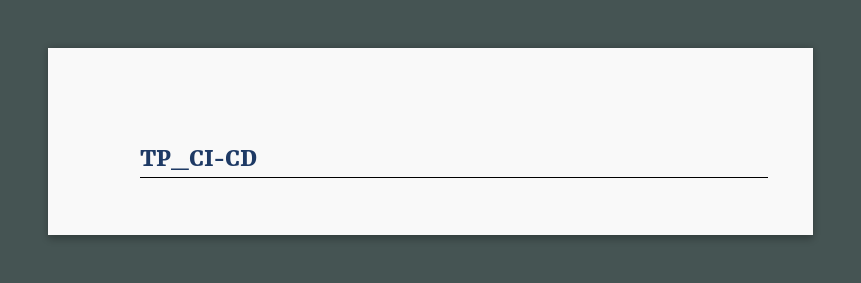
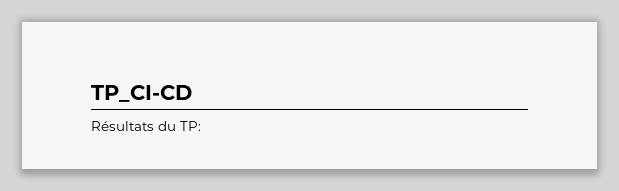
+ Résultats du TP:

